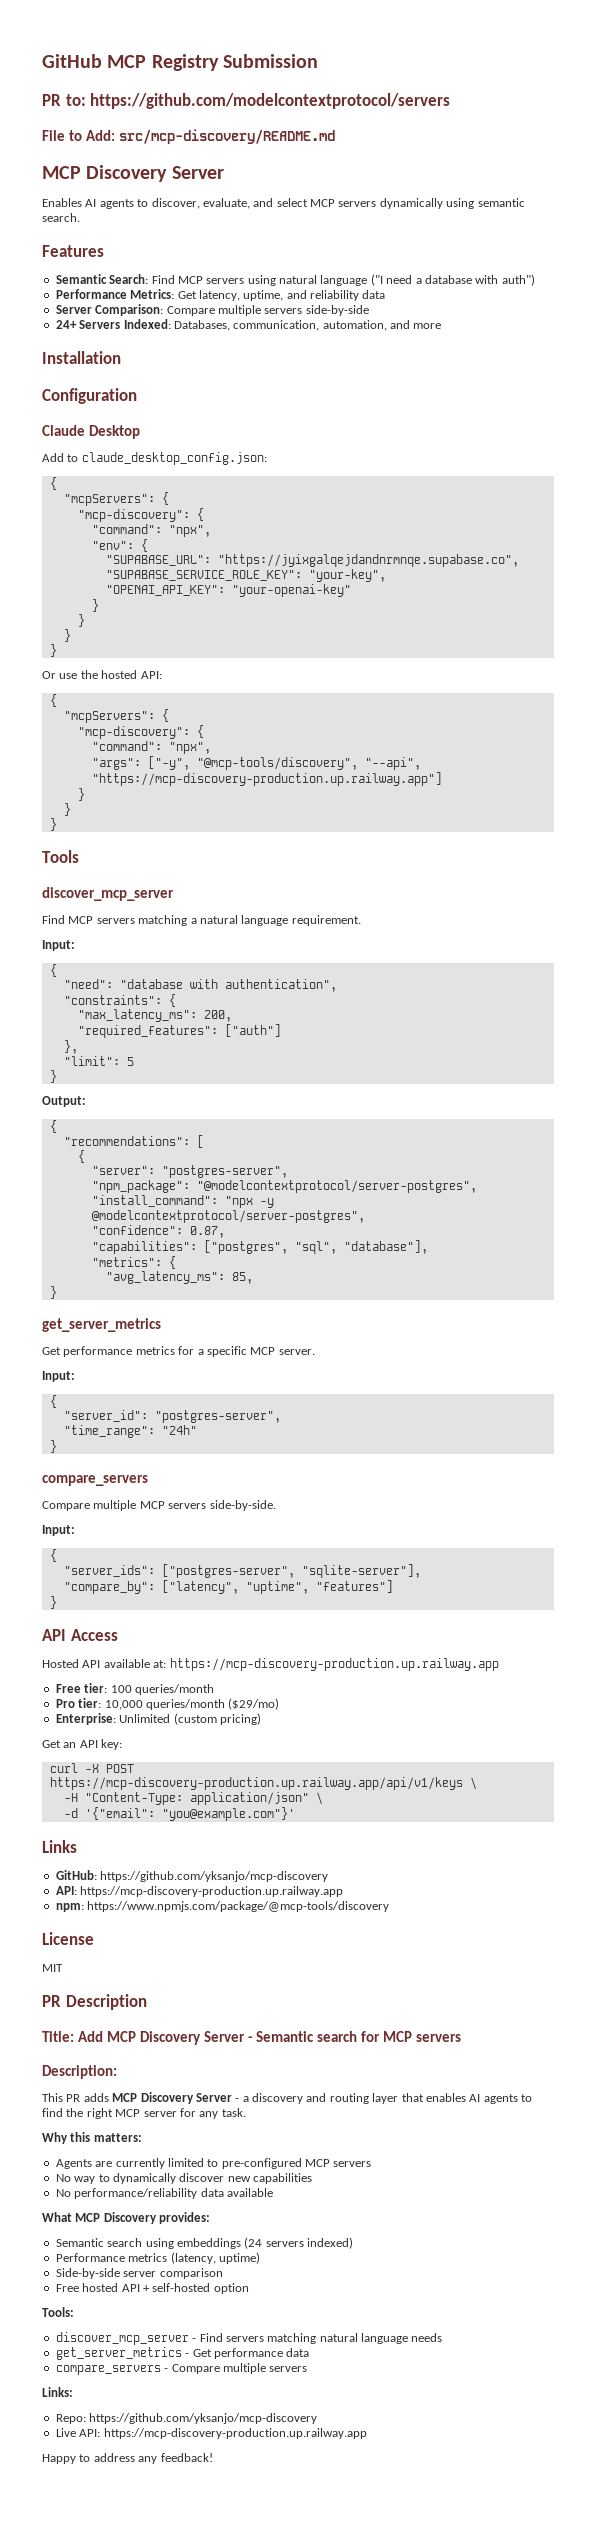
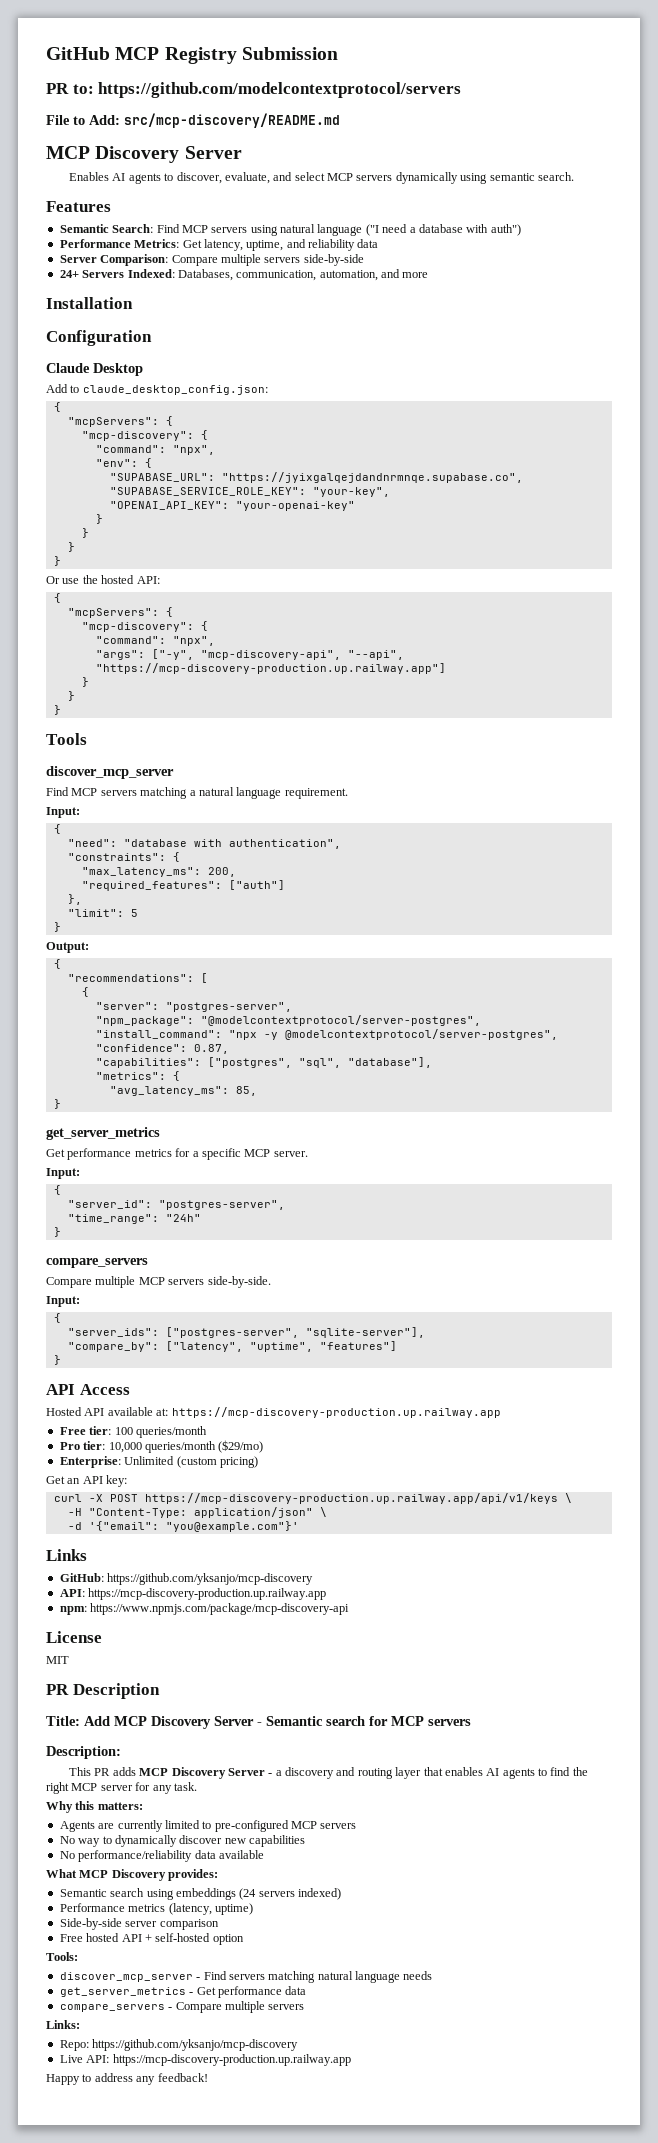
- "args": ["-y", "@mcp-tools/discovery", "--api", "https://mcp-discovery-production.up.railway.app"]
+ "args": ["-y", "mcp-discovery-api", "--api", "https://mcp-discovery-production.up.railway.app"]
- npm: https://www.npmjs.com/package/@mcp-tools/discovery
+ npm: https://www.npmjs.com/package/mcp-discovery-api

